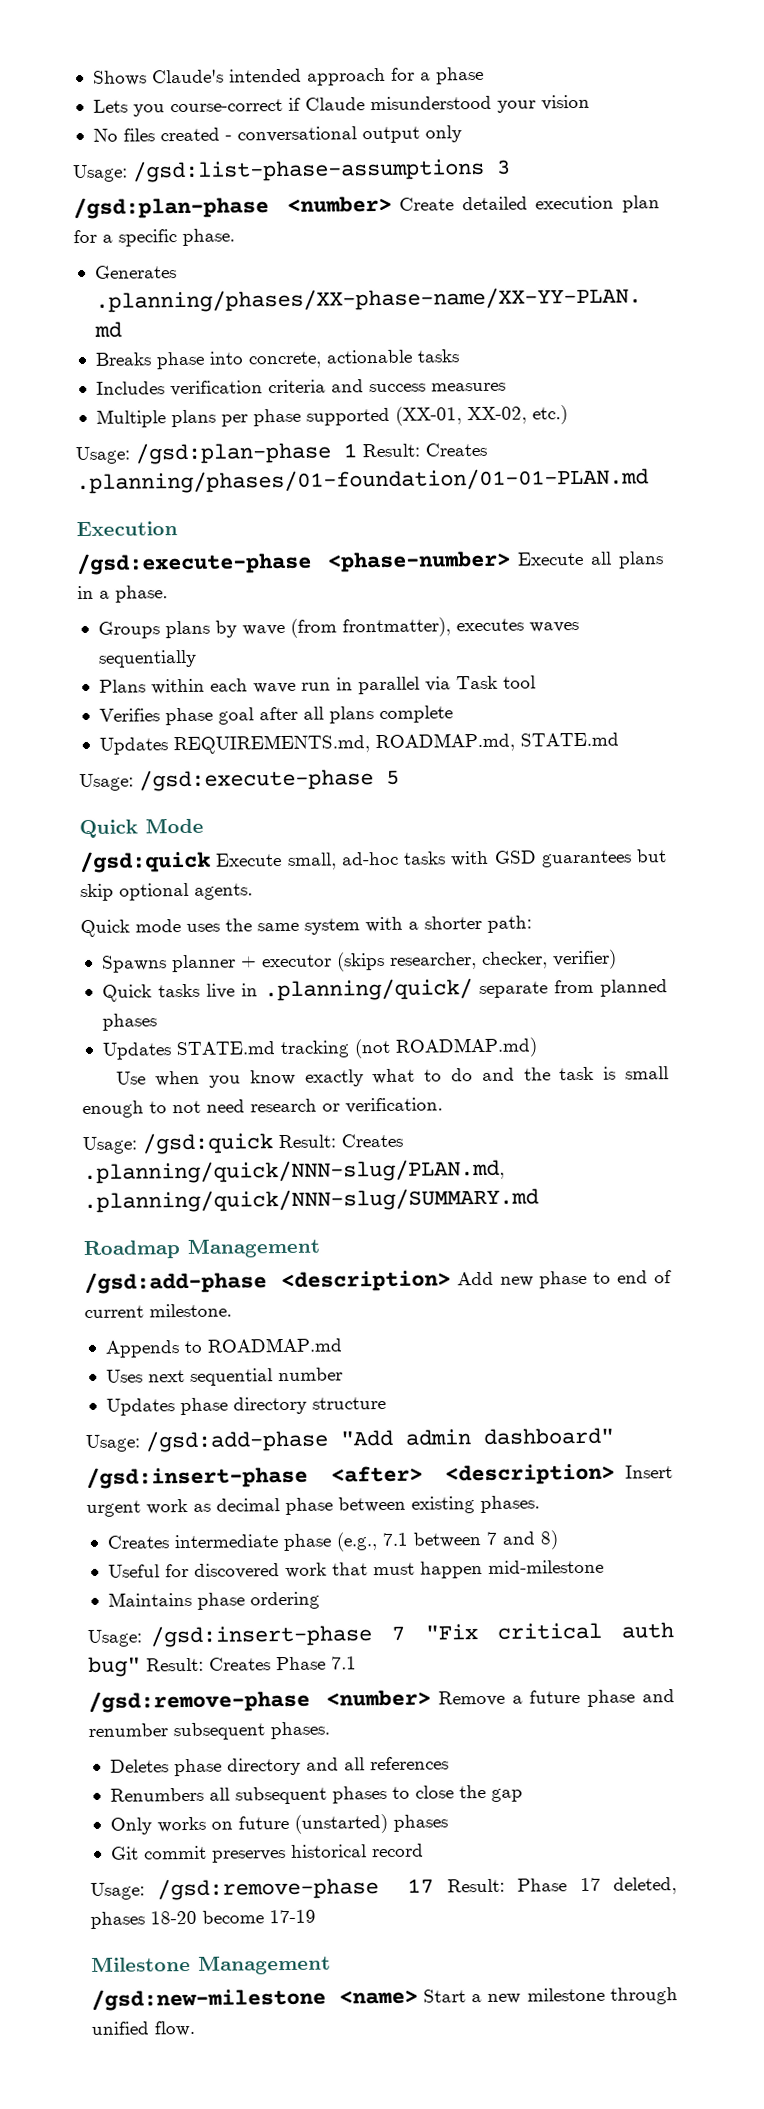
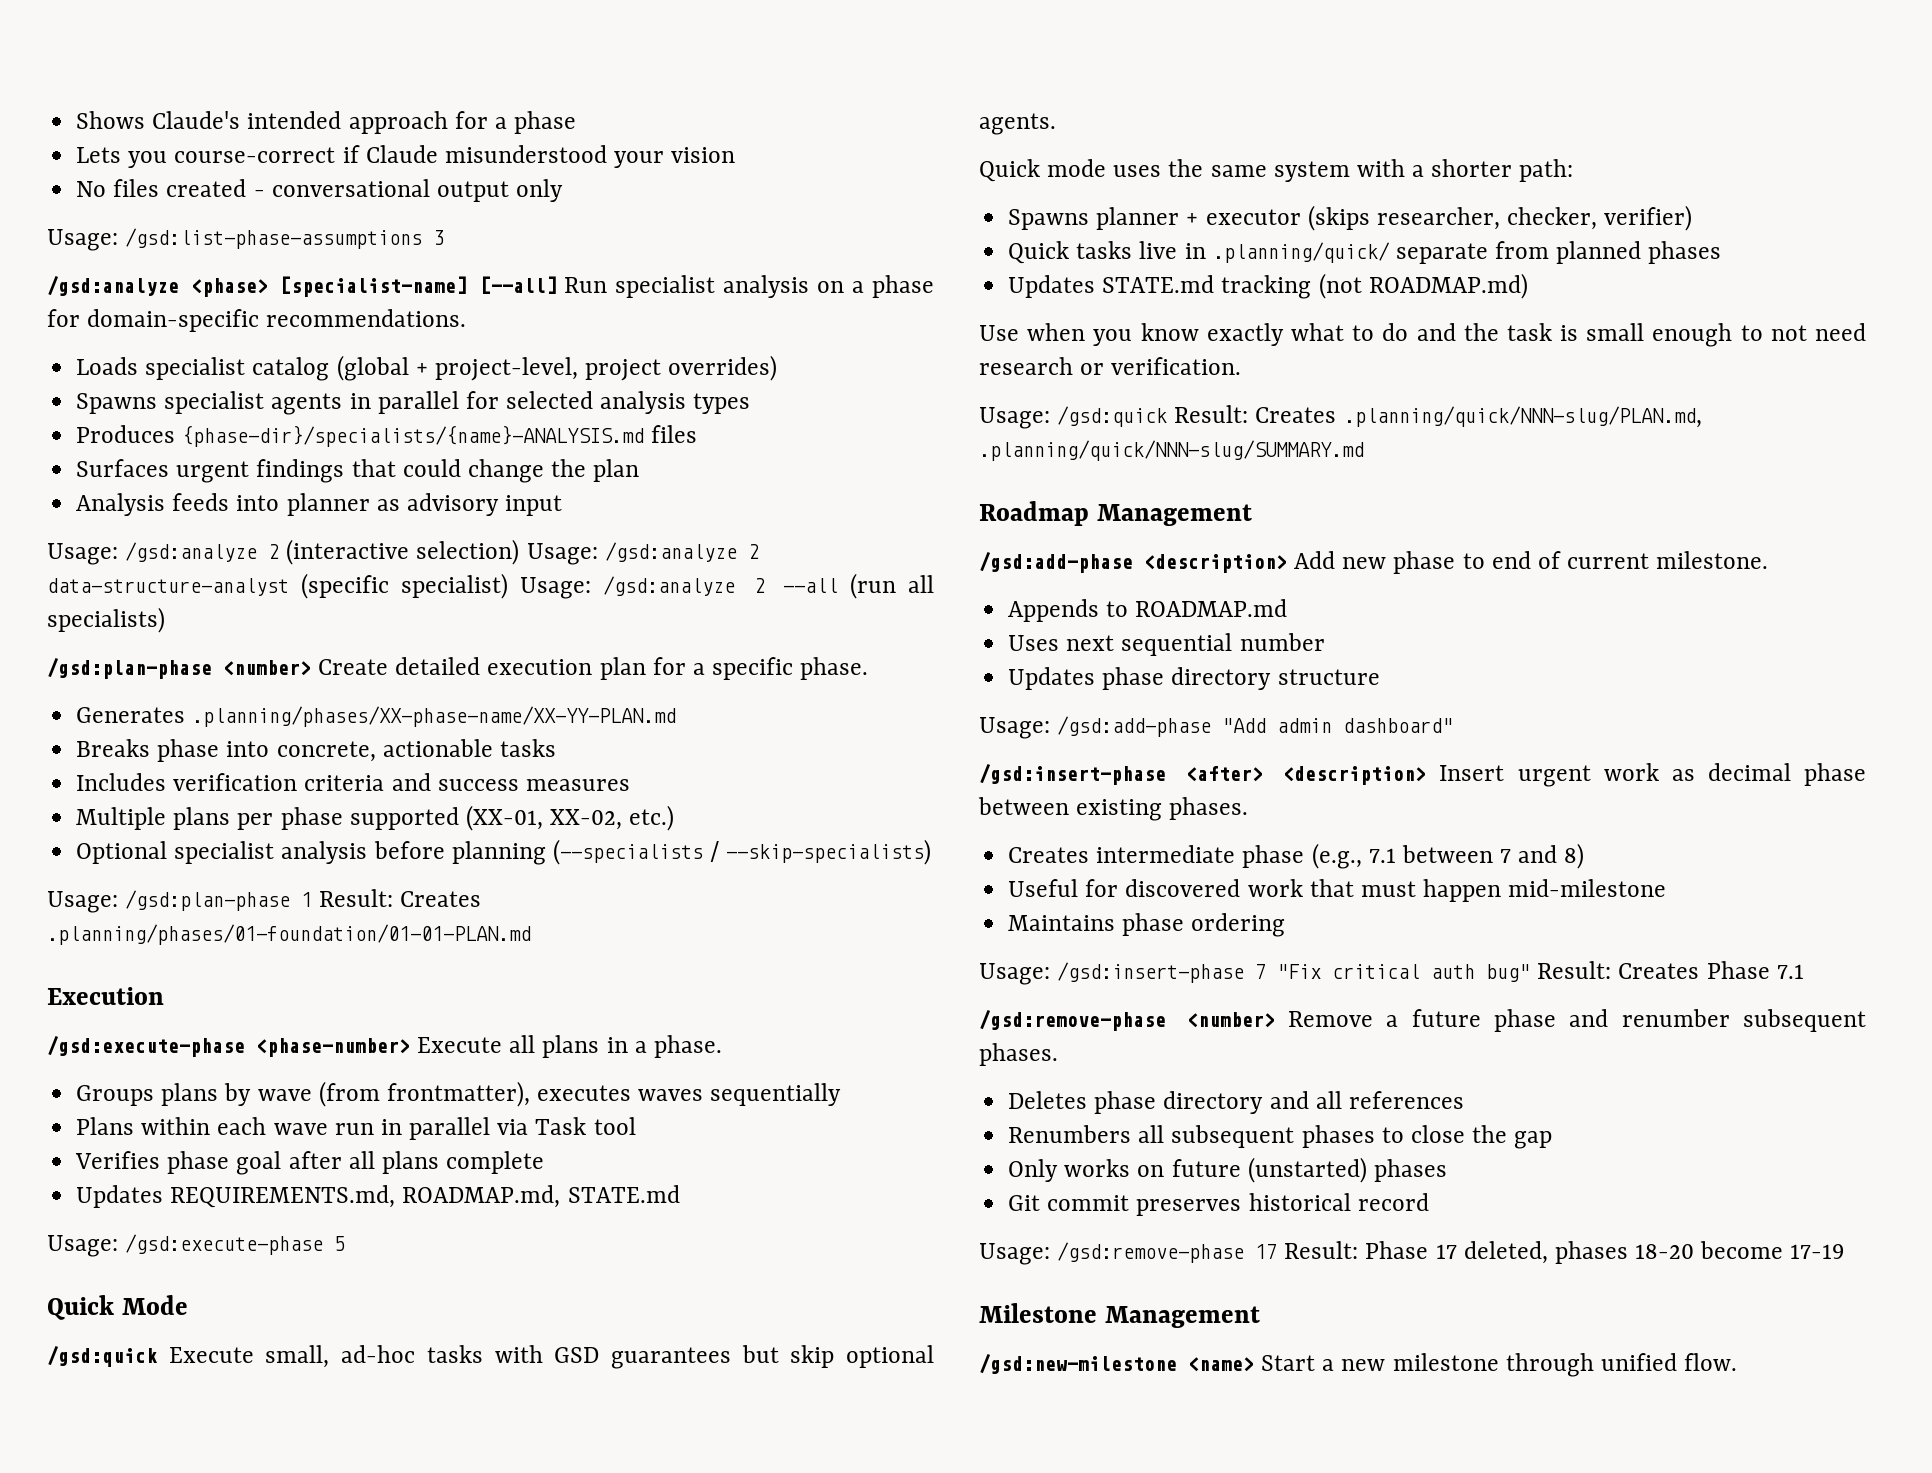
+ /gsd:analyze <phase> [specialist-name] [--all] Run specialist analysis on a phase for domain-specific recommendations.
+ Loads specialist catalog (global + project-level, project overrides)
+ Spawns specialist agents in parallel for selected analysis types
+ Produces {phase-dir}/specialists/{name}-ANALYSIS.md files
+ Surfaces urgent findings that could change the plan
+ Analysis feeds into planner as advisory input
+ Usage: /gsd:analyze 2 (interactive selection) Usage: /gsd:analyze 2 data-structure-analyst (specific specialist) Usage: /gsd:analyze 2 --all (run all specialists)
+ Optional specialist analysis before planning (--specialists / --skip-specialists)

